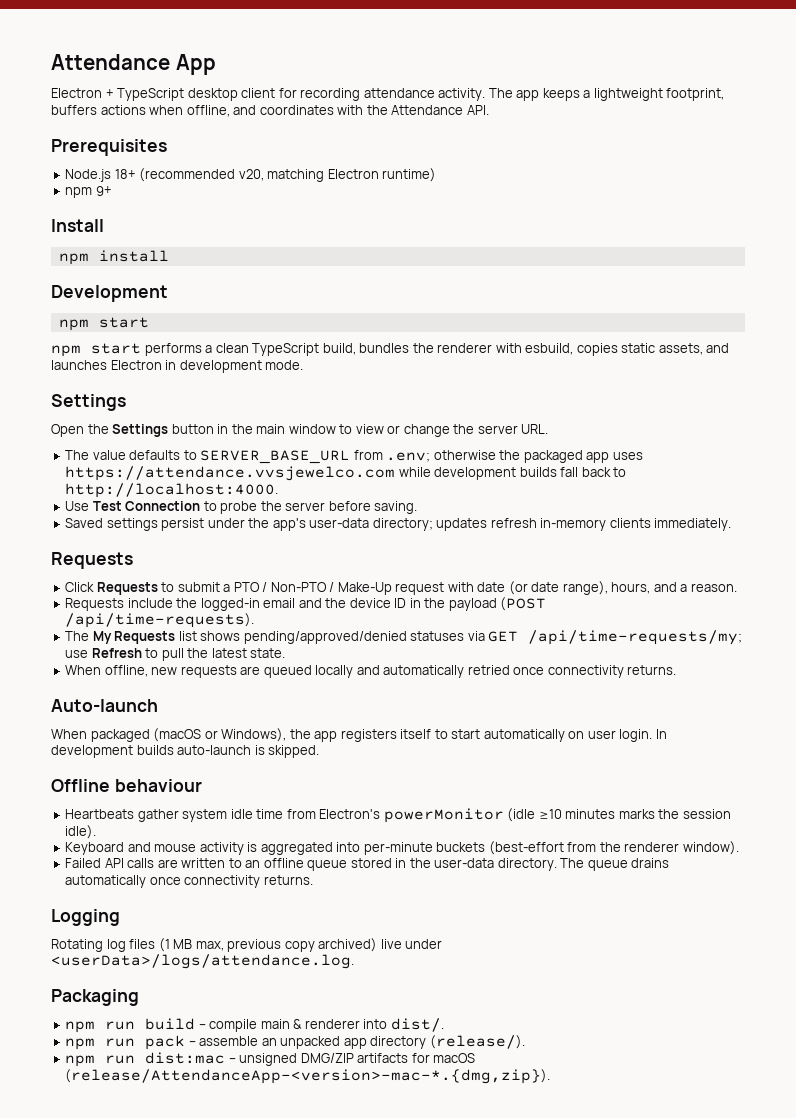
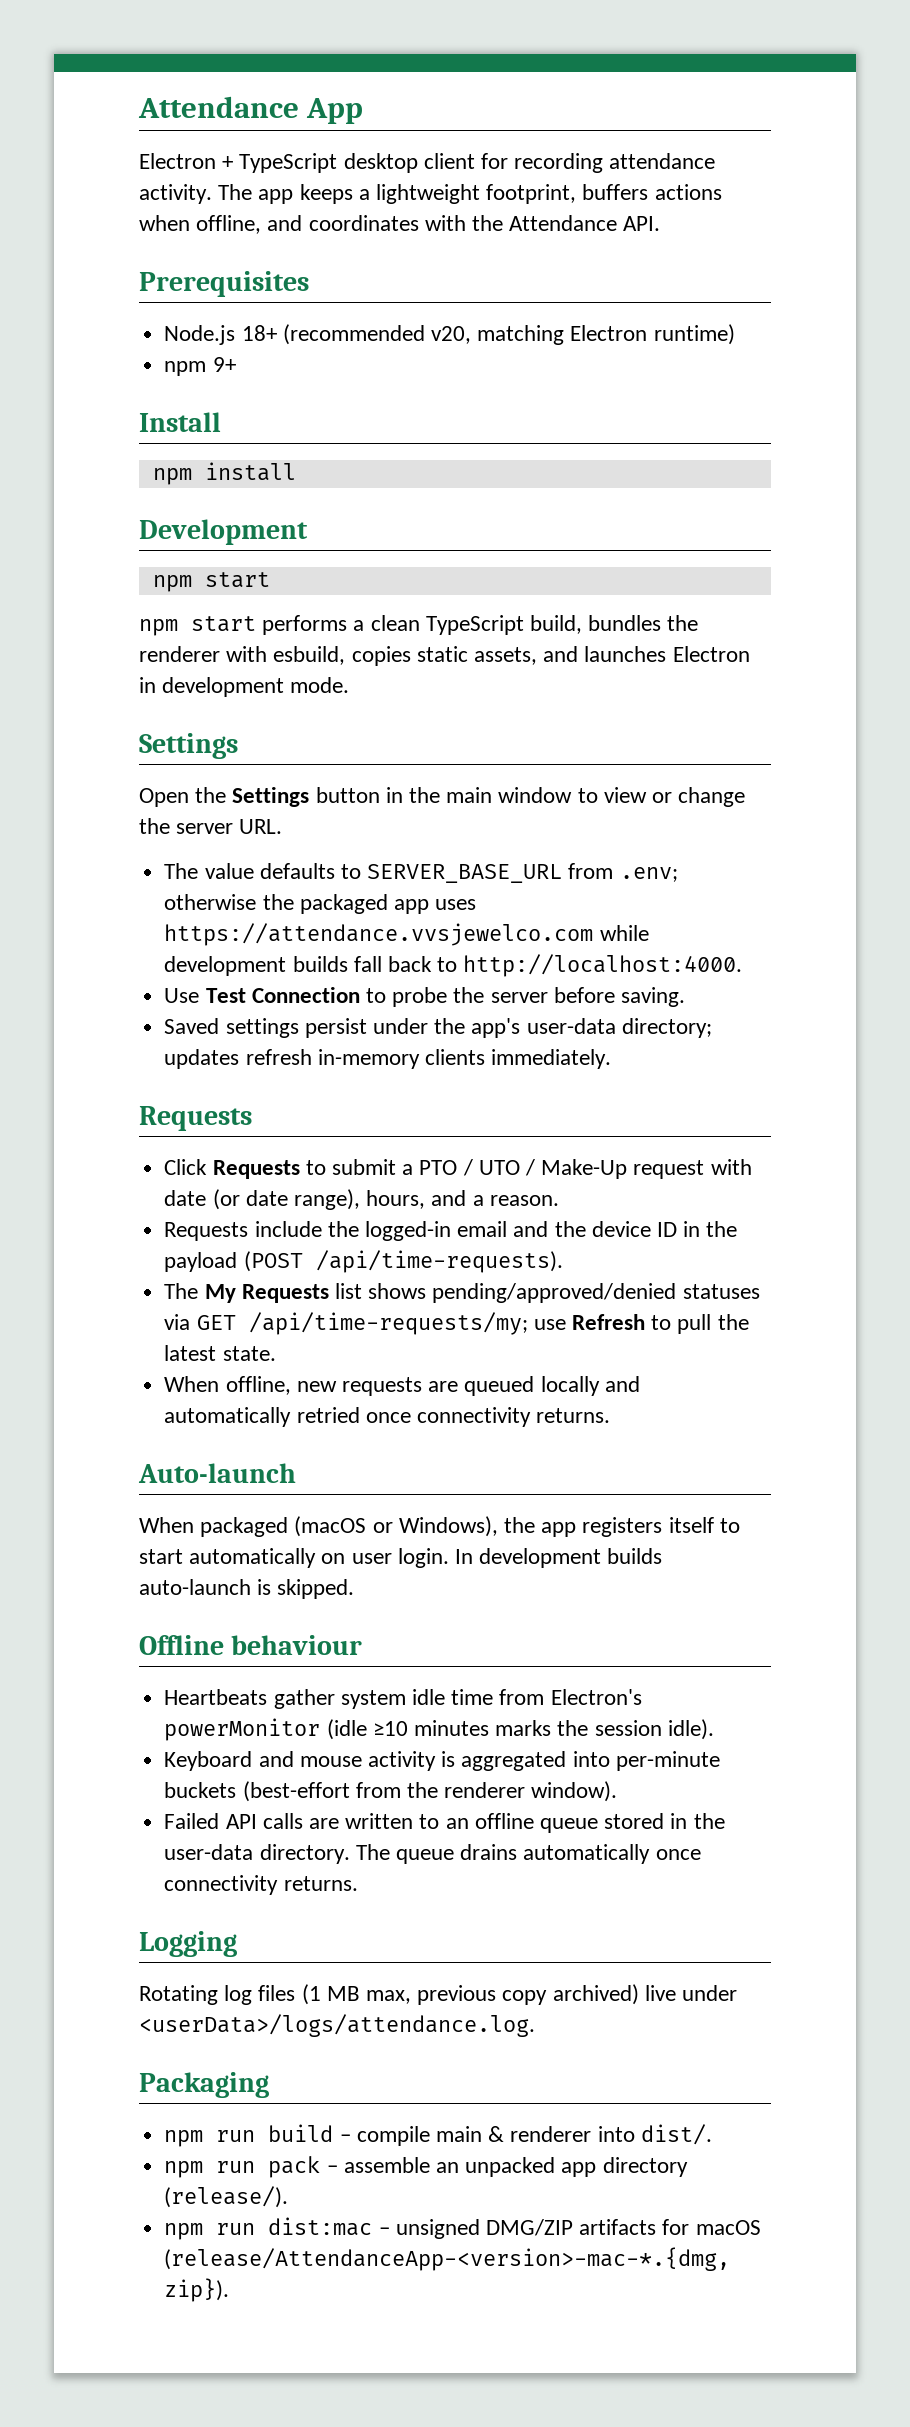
- Click Requests to submit a PTO / Non-PTO / Make-Up request with date (or date range), hours, and a reason.
+ Click Requests to submit a PTO / UTO / Make-Up request with date (or date range), hours, and a reason.

